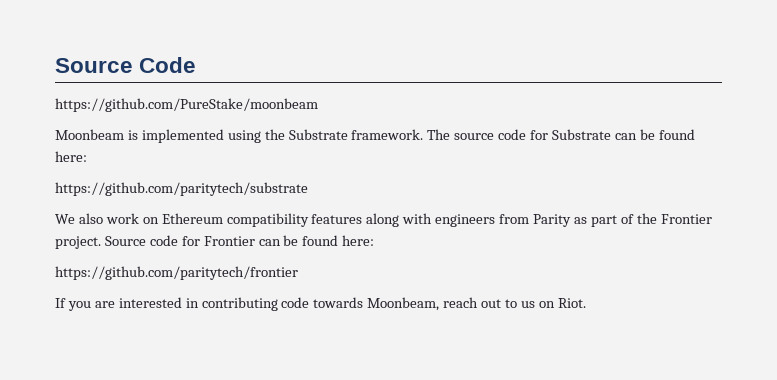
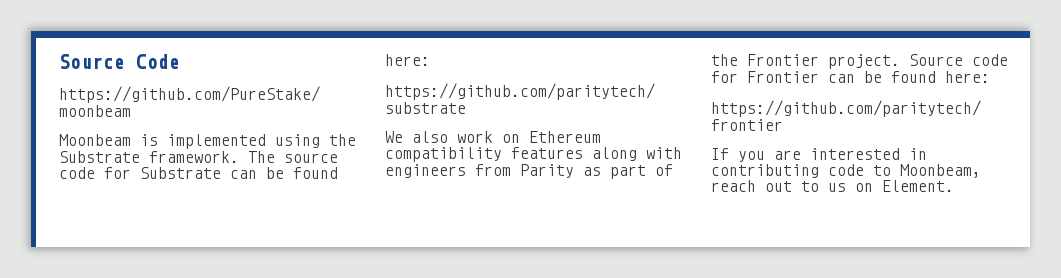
- If you are interested in contributing code towards Moonbeam, reach out to us on Riot.
+ If you are interested in contributing code to Moonbeam, reach out to us on Element.

